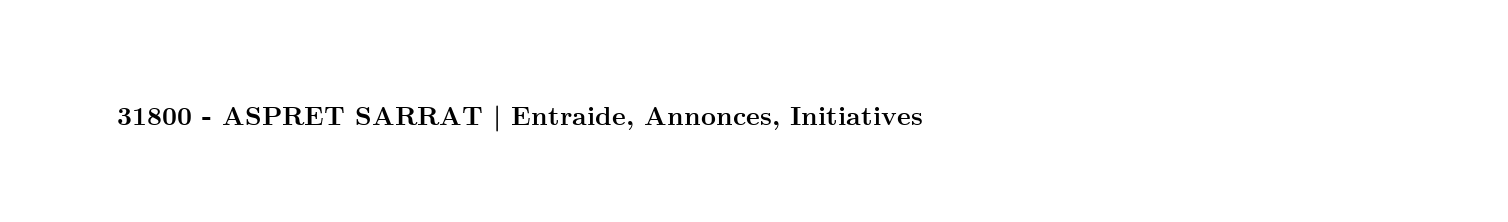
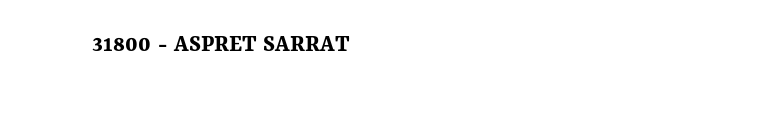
- 31800 - ASPRET SARRAT | Entraide, Annonces, Initiatives
+ 31800 - ASPRET SARRAT

